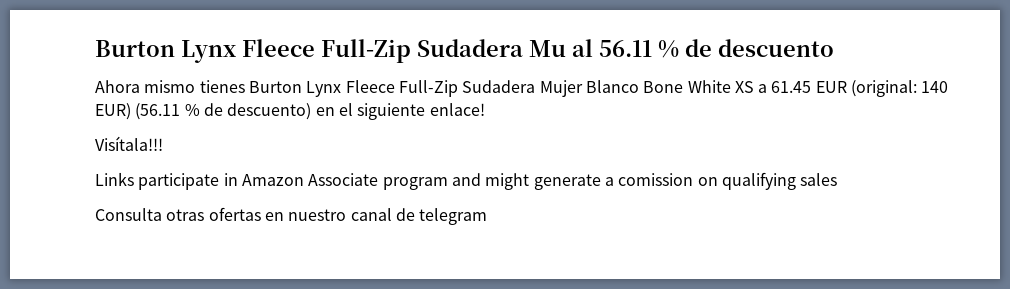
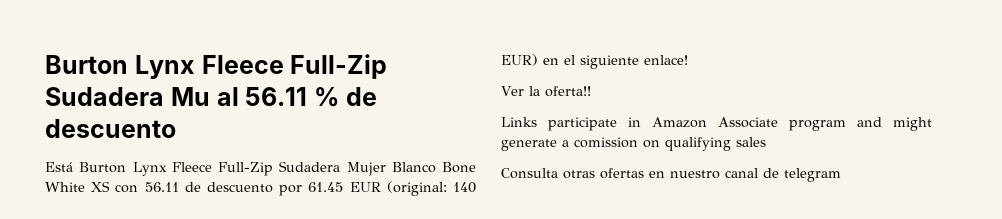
- Ahora mismo tienes Burton Lynx Fleece Full-Zip Sudadera Mujer Blanco Bone White XS a 61.45 EUR (original: 140 EUR) (56.11 % de descuento) en el siguiente enlace!
+ Está Burton Lynx Fleece Full-Zip Sudadera Mujer Blanco Bone White XS con 56.11 de descuento por 61.45 EUR (original: 140 EUR) en el siguiente enlace!
- Visítala!!!
+ Ver la oferta!!

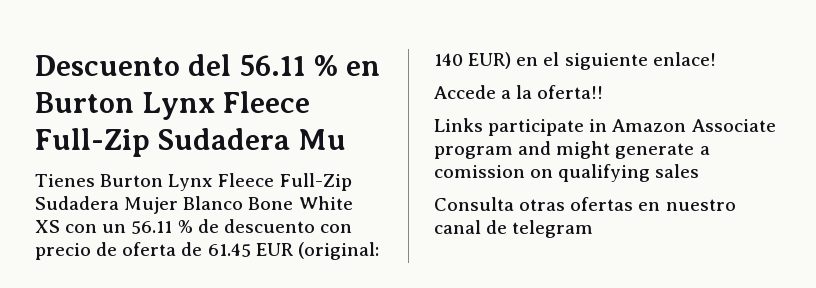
- Burton Lynx Fleece Full-Zip Sudadera Mu al 56.11 % de descuento
- Está Burton Lynx Fleece Full-Zip Sudadera Mujer Blanco Bone White XS con 56.11 de descuento por 61.45 EUR (original: 140 EUR) en el siguiente enlace!
+ Descuento del 56.11 % en Burton Lynx Fleece Full-Zip Sudadera Mu
+ Tienes Burton Lynx Fleece Full-Zip Sudadera Mujer Blanco Bone White XS con un 56.11 % de descuento con precio de oferta de 61.45 EUR (original: 140 EUR) en el siguiente enlace!
- Ver la oferta!!
+ Accede a la oferta!!

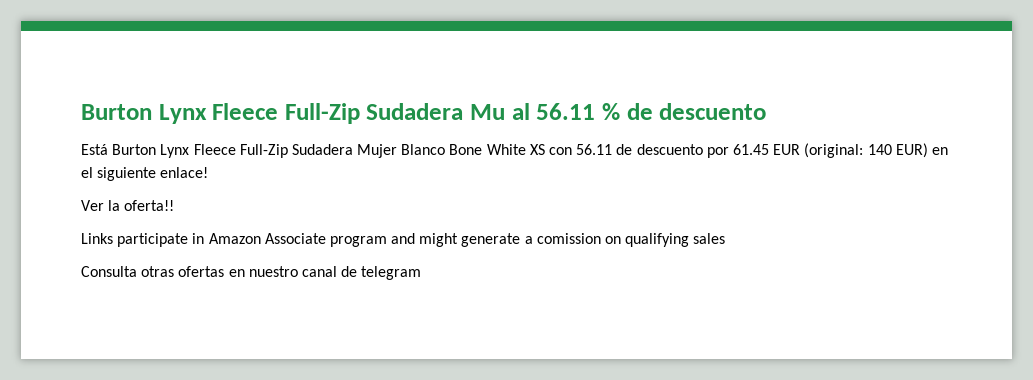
- Descuento del 56.11 % en Burton Lynx Fleece Full-Zip Sudadera Mu
- Tienes Burton Lynx Fleece Full-Zip Sudadera Mujer Blanco Bone White XS con un 56.11 % de descuento con precio de oferta de 61.45 EUR (original: 140 EUR) en el siguiente enlace!
+ Burton Lynx Fleece Full-Zip Sudadera Mu al 56.11 % de descuento
+ Está Burton Lynx Fleece Full-Zip Sudadera Mujer Blanco Bone White XS con 56.11 de descuento por 61.45 EUR (original: 140 EUR) en el siguiente enlace!
- Accede a la oferta!!
+ Ver la oferta!!

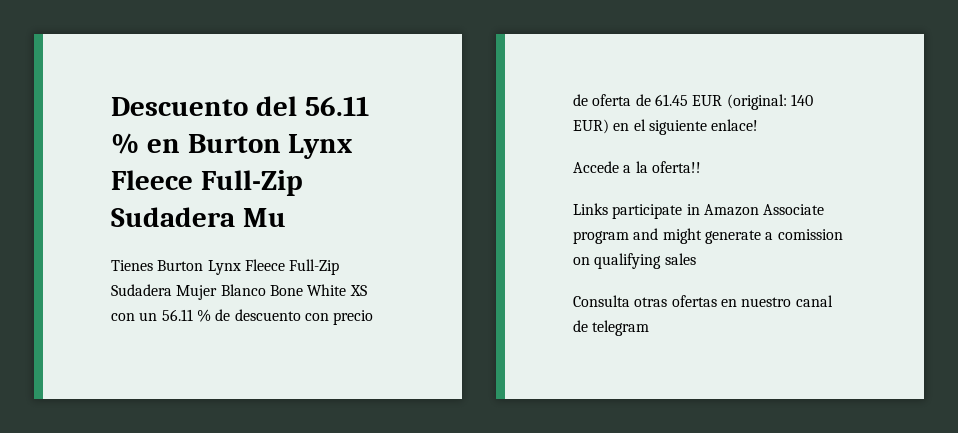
- Burton Lynx Fleece Full-Zip Sudadera Mu al 56.11 % de descuento
- Está Burton Lynx Fleece Full-Zip Sudadera Mujer Blanco Bone White XS con 56.11 de descuento por 61.45 EUR (original: 140 EUR) en el siguiente enlace!
+ Descuento del 56.11 % en Burton Lynx Fleece Full-Zip Sudadera Mu
+ Tienes Burton Lynx Fleece Full-Zip Sudadera Mujer Blanco Bone White XS con un 56.11 % de descuento con precio de oferta de 61.45 EUR (original: 140 EUR) en el siguiente enlace!
- Ver la oferta!!
+ Accede a la oferta!!

